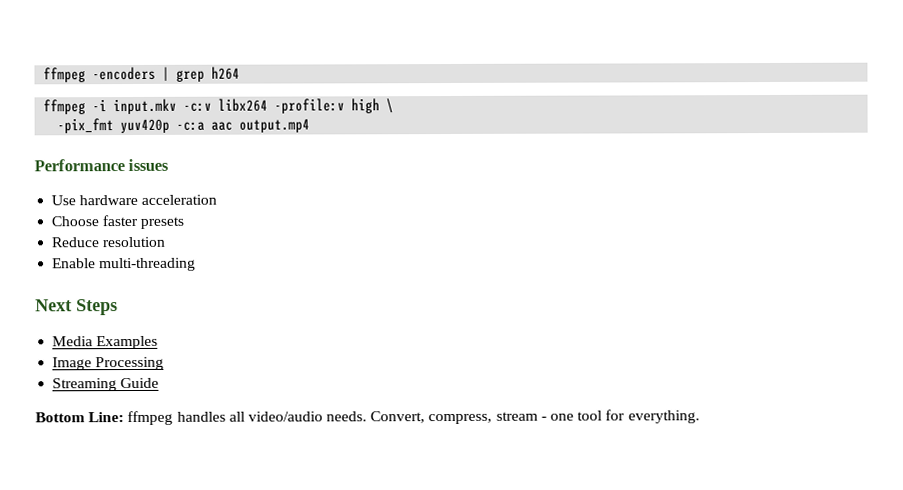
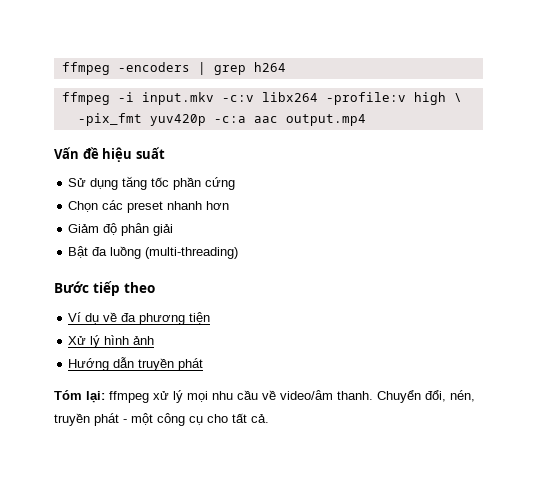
- Performance issues
- Use hardware acceleration
- Choose faster presets
- Reduce resolution
- Enable multi-threading
- Next Steps
- Media Examples
- Image Processing
- Streaming Guide
- Bottom Line: ffmpeg handles all video/audio needs. Convert, compress, stream - one tool for everything.
+ Vấn đề hiệu suất
+ Sử dụng tăng tốc phần cứng
+ Chọn các preset nhanh hơn
+ Giảm độ phân giải
+ Bật đa luồng (multi-threading)
+ Bước tiếp theo
+ Ví dụ về đa phương tiện
+ Xử lý hình ảnh
+ Hướng dẫn truyền phát
+ Tóm lại: ffmpeg xử lý mọi nhu cầu về video/âm thanh. Chuyển đổi, nén, truyền phát - một công cụ cho tất cả.

